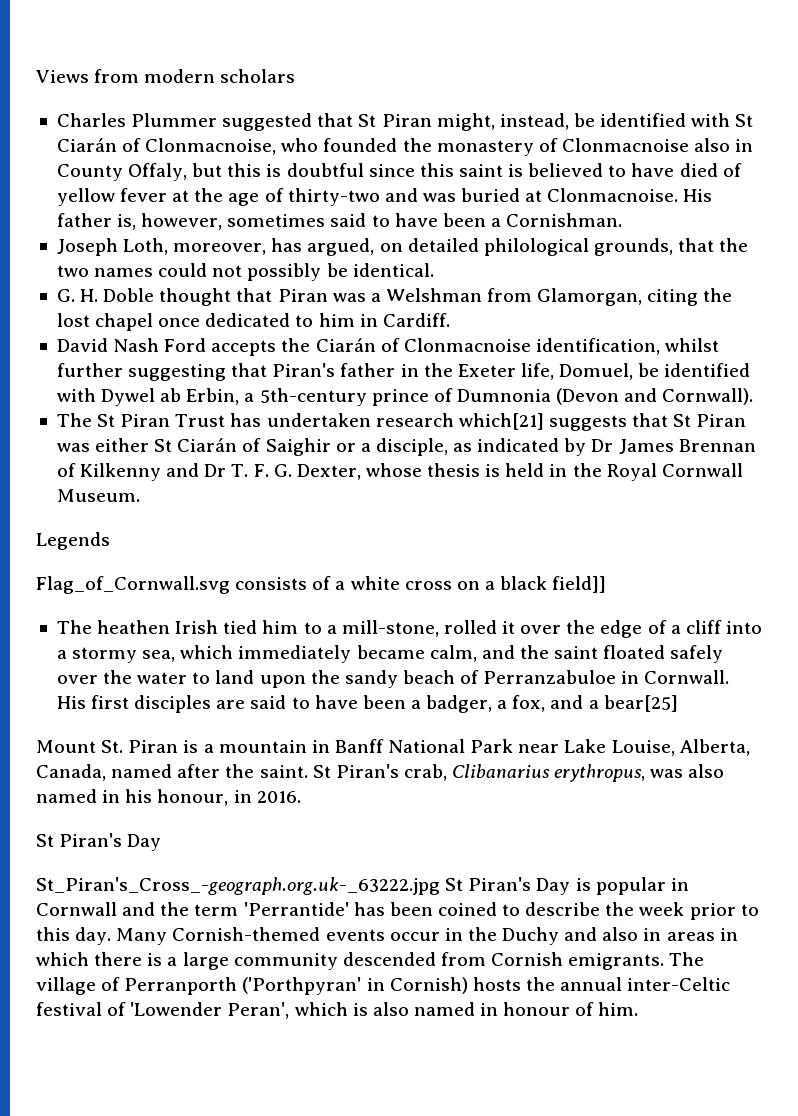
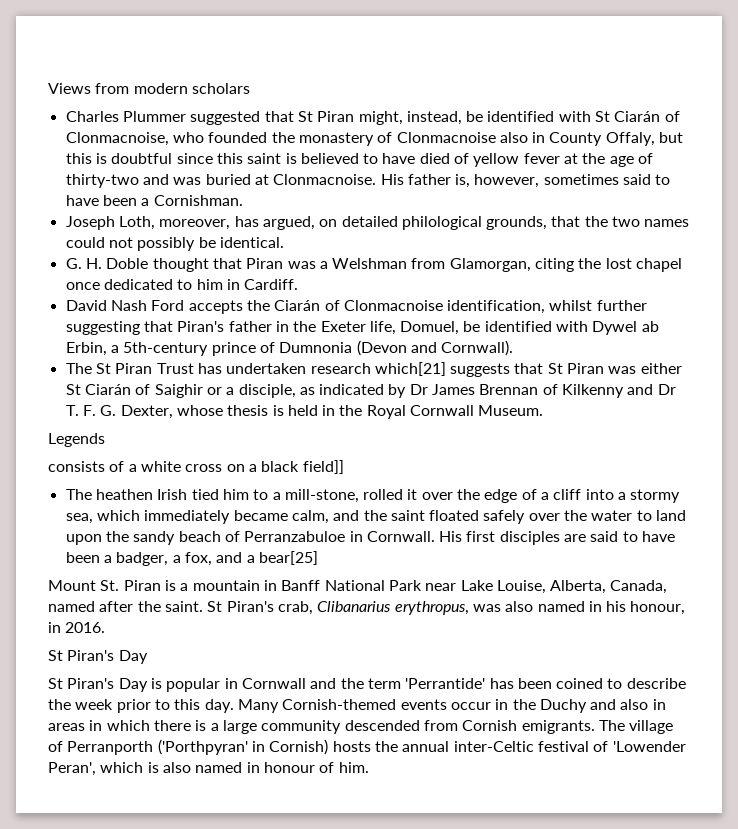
- Flag_of_Cornwall.svg consists of a white cross on a black field]]
+ consists of a white cross on a black field]]
- St_Piran's_Cross_-geograph.org.uk-_63222.jpg St Piran's Day is popular in Cornwall and the term 'Perrantide' has been coined to describe the week prior to this day.
+ St Piran's Day is popular in Cornwall and the term 'Perrantide' has been coined to describe the week prior to this day.

